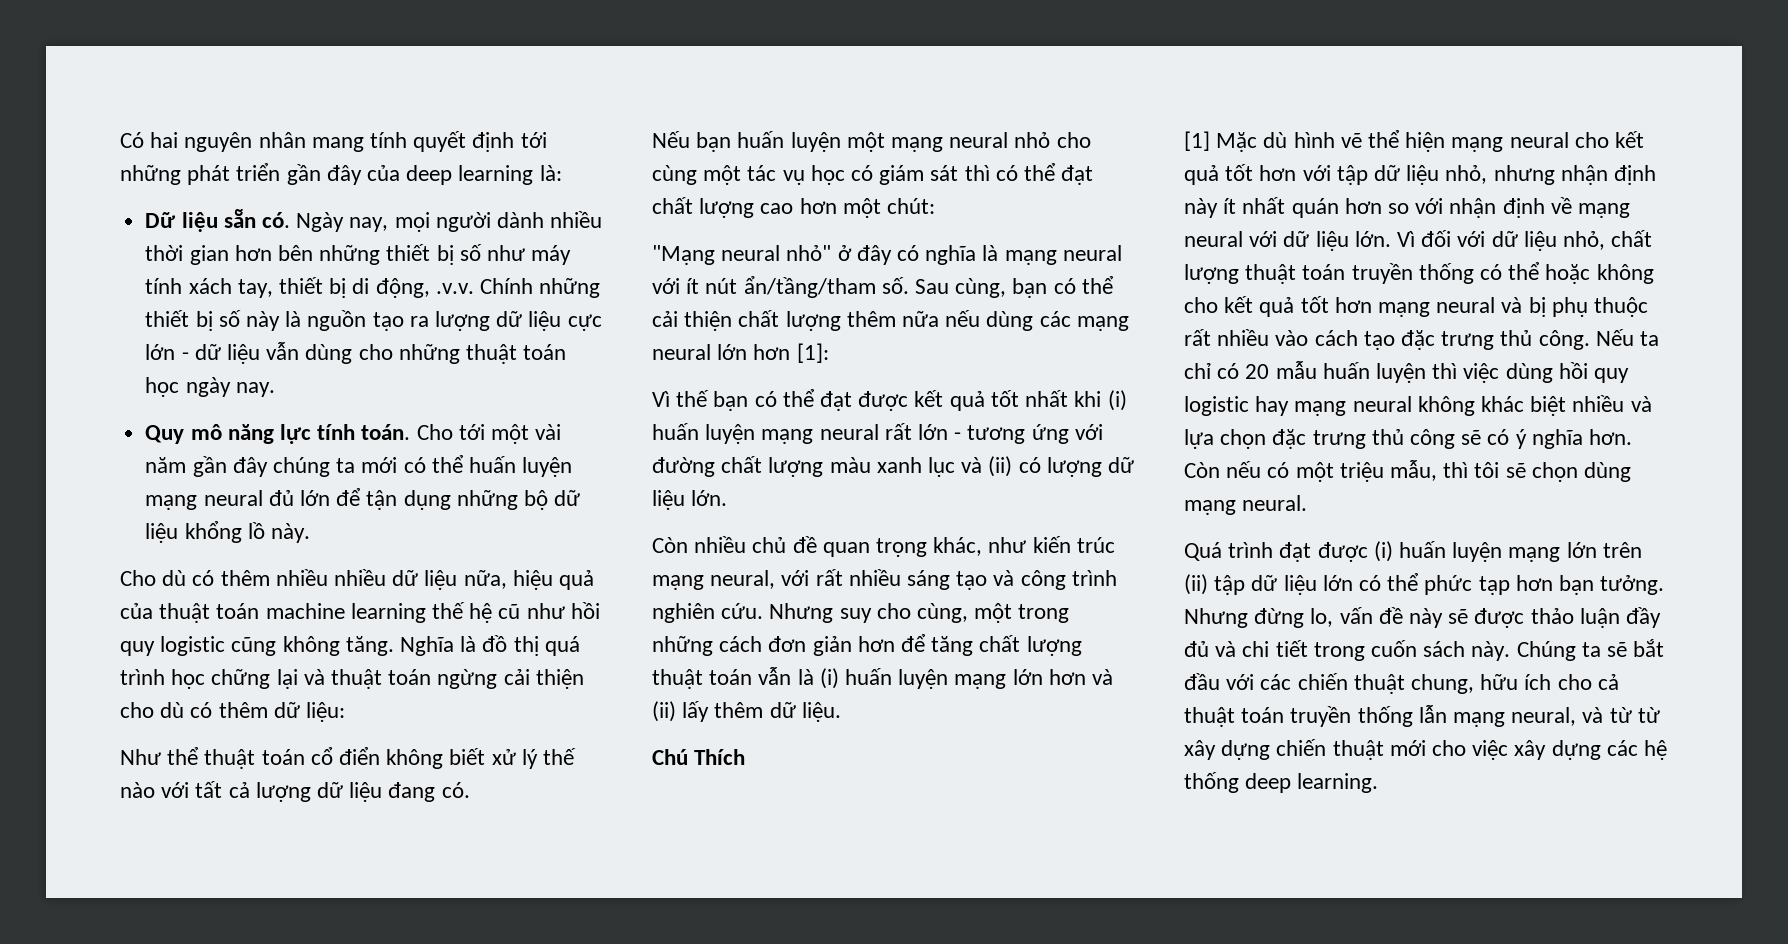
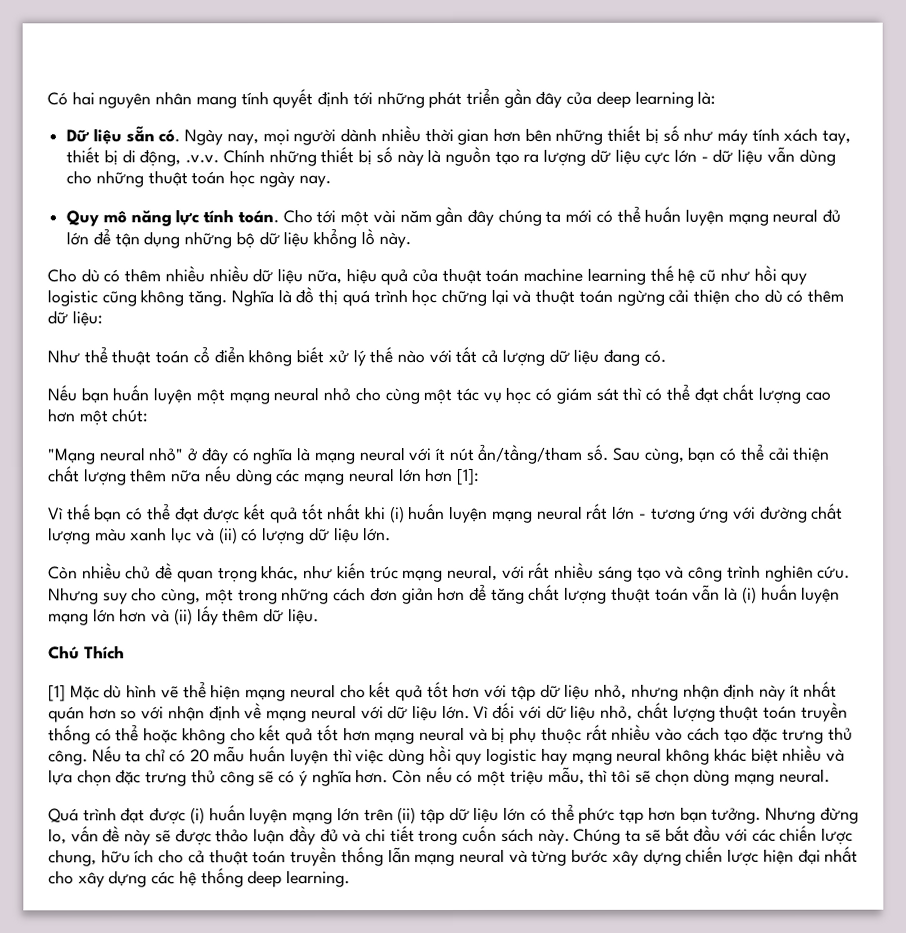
- Chúng ta sẽ bắt đầu với các chiến thuật chung, hữu ích cho cả thuật toán truyền thống lẫn mạng neural, và từ từ xây dựng chiến thuật mới cho việc xây dựng các hệ thống deep learning.
+ Chúng ta sẽ bắt đầu với các chiến lược chung, hữu ích cho cả thuật toán truyền thống lẫn mạng neural và từng bước xây dựng chiến lược hiện đại nhất cho xây dựng các hệ thống deep learning.

